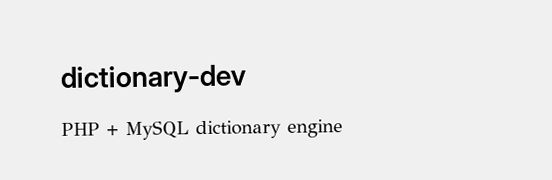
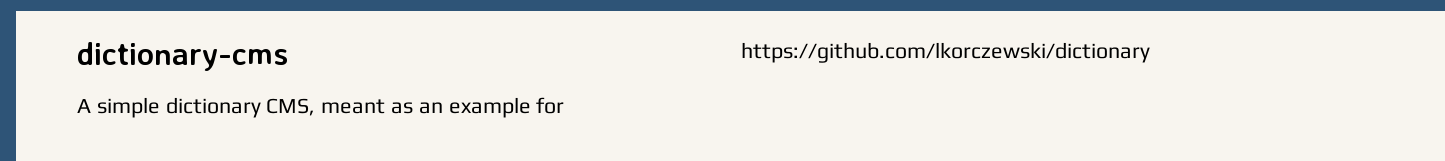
- dictionary-dev
- PHP + MySQL dictionary engine
+ dictionary-cms
+ A simple dictionary CMS, meant as an example for https://github.com/lkorczewski/dictionary

